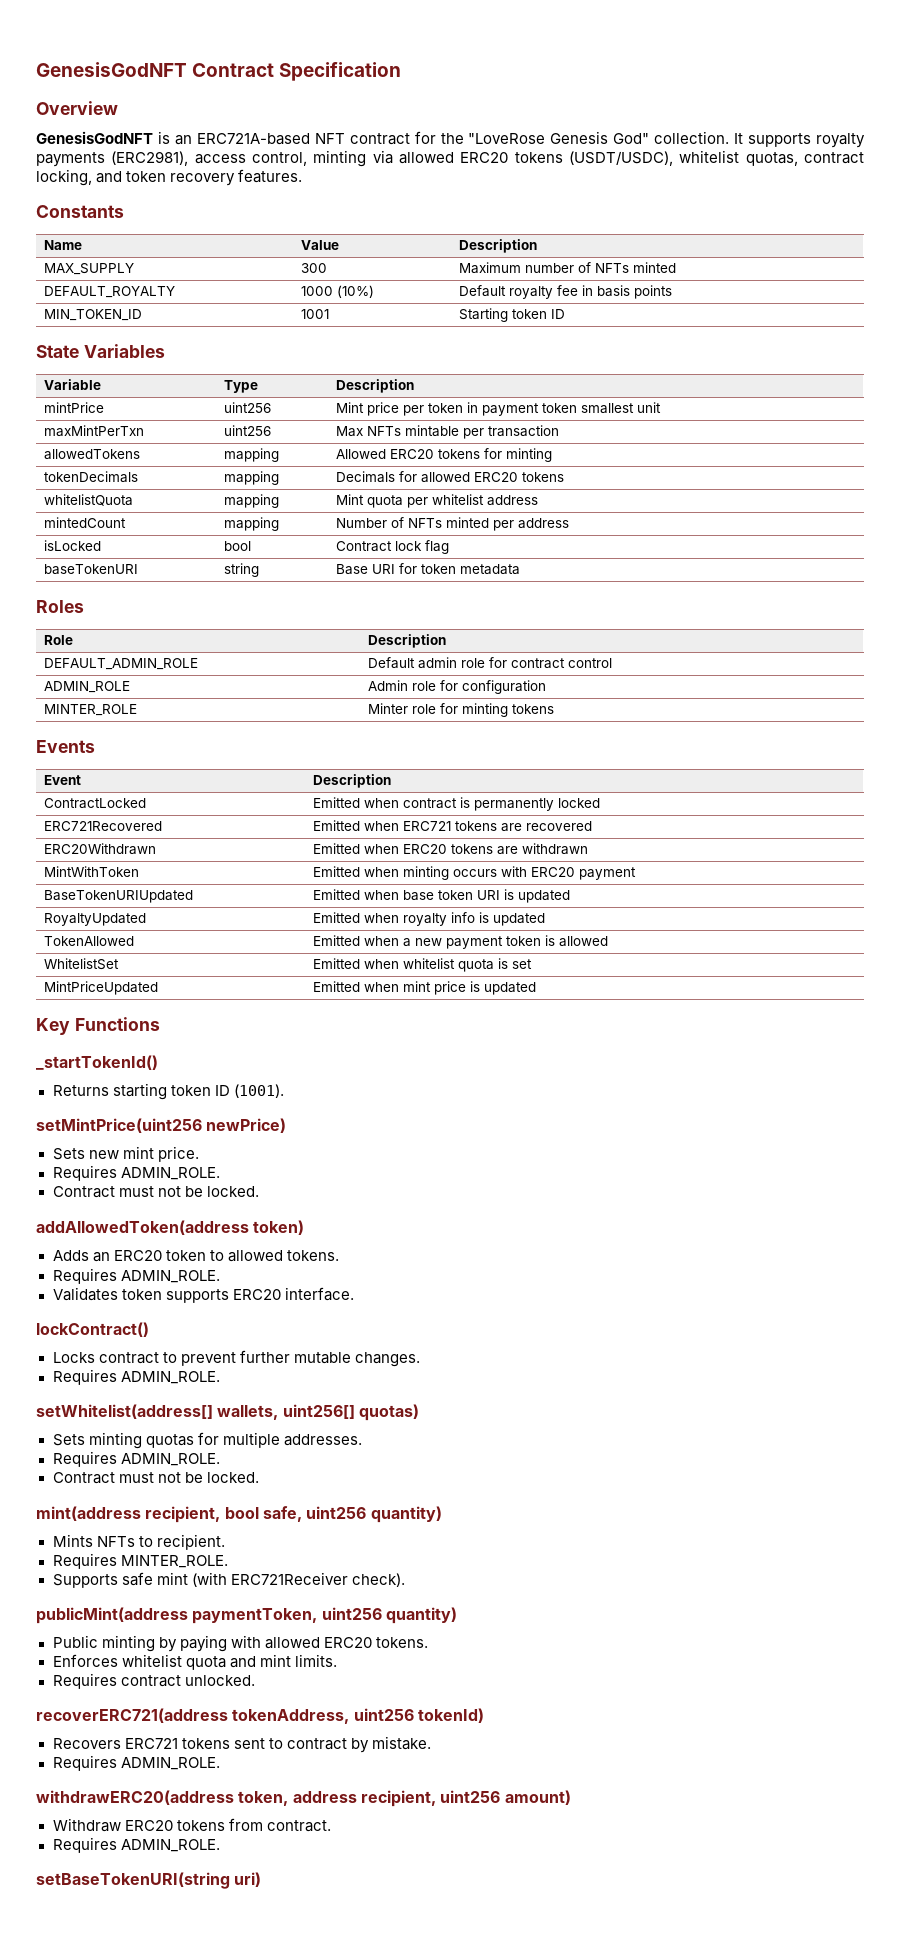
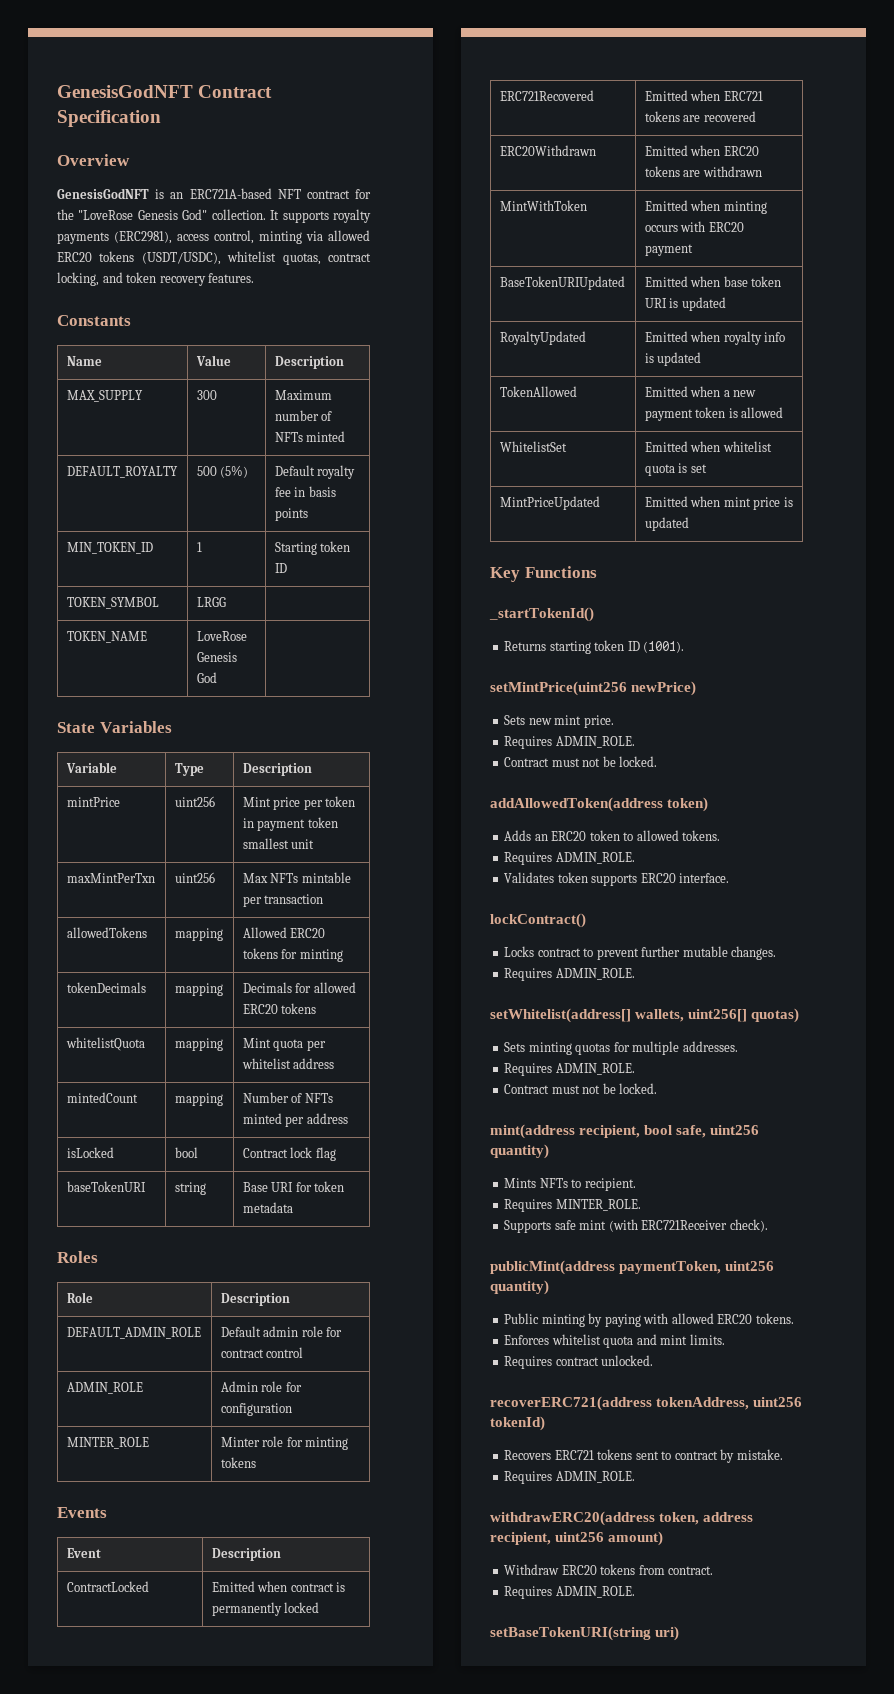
- DEFAULT_ROYALTY | 1000 (10%) | Default royalty fee in basis points
+ DEFAULT_ROYALTY | 500 (5%) | Default royalty fee in basis points
- MIN_TOKEN_ID | 1001 | Starting token ID
+ MIN_TOKEN_ID | 1 | Starting token ID
+ TOKEN_SYMBOL | LRGG |
+ TOKEN_NAME | LoveRose Genesis God |

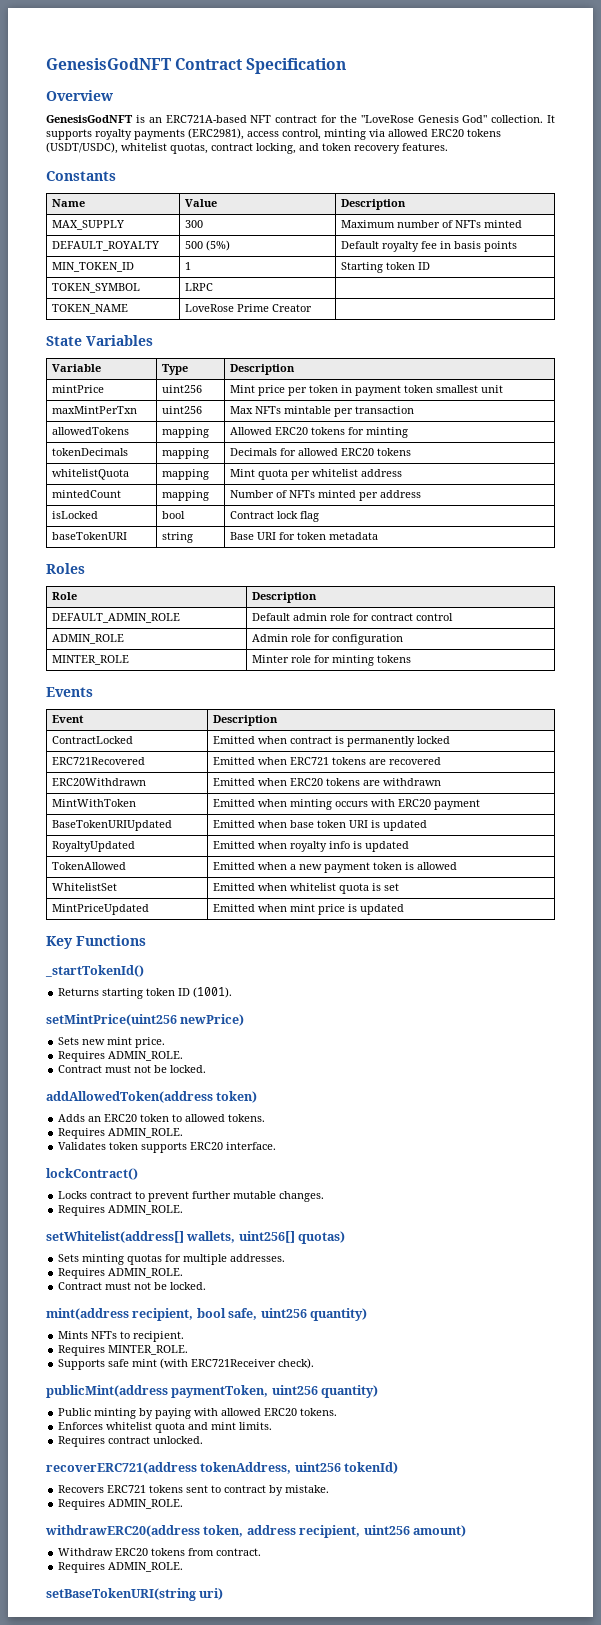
- TOKEN_SYMBOL | LRGG |
+ TOKEN_SYMBOL | LRPC |
- TOKEN_NAME | LoveRose Genesis God |
+ TOKEN_NAME | LoveRose Prime Creator |

